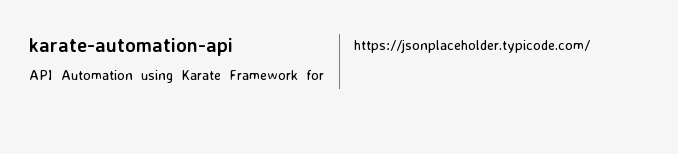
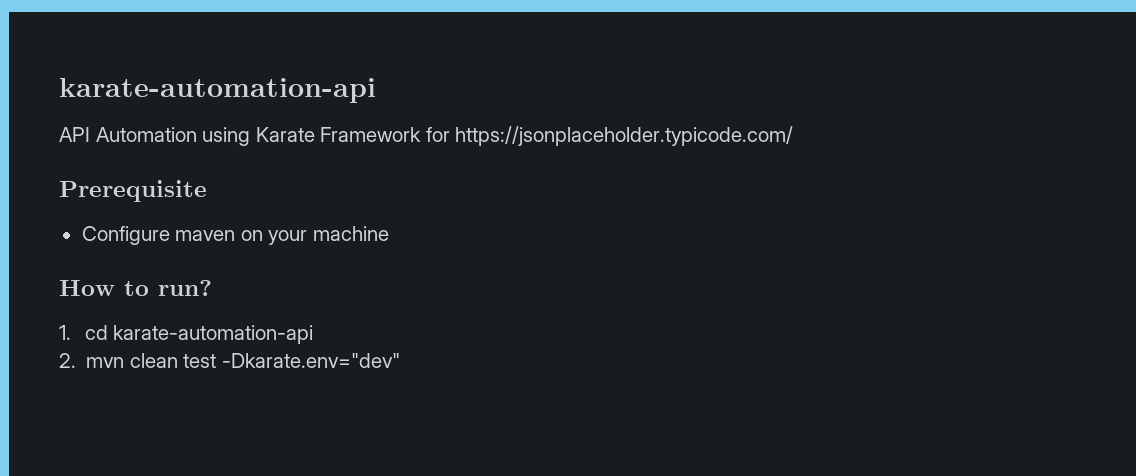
+ Prerequisite
+ Configure maven on your machine
+ How to run?
+ 1. cd karate-automation-api
+ 2. mvn clean test -Dkarate.env="dev"

